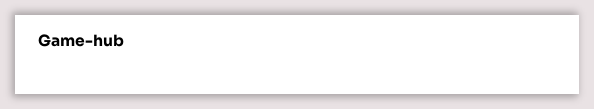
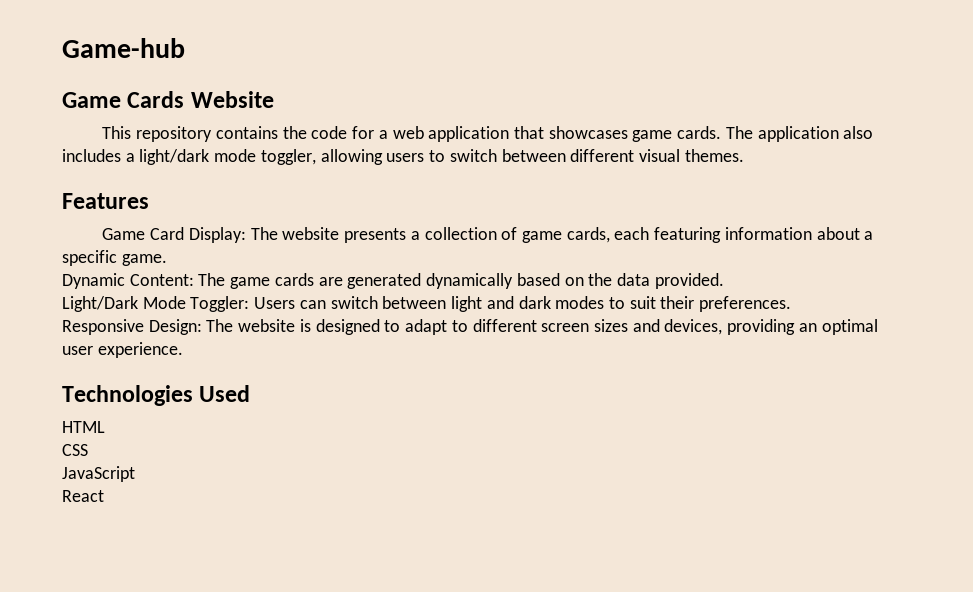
+ Game Cards Website
+ This repository contains the code for a web application that showcases game cards. The application also includes a light/dark mode toggler, allowing users to switch between different visual themes.
+ Features
+ Game Card Display: The website presents a collection of game cards, each featuring information about a specific game.
+ Dynamic Content: The game cards are generated dynamically based on the data provided.
+ Light/Dark Mode Toggler: Users can switch between light and dark modes to suit their preferences.
+ Responsive Design: The website is designed to adapt to different screen sizes and devices, providing an optimal user experience.
+ Technologies Used
+ HTML
+ CSS
+ JavaScript
+ React

